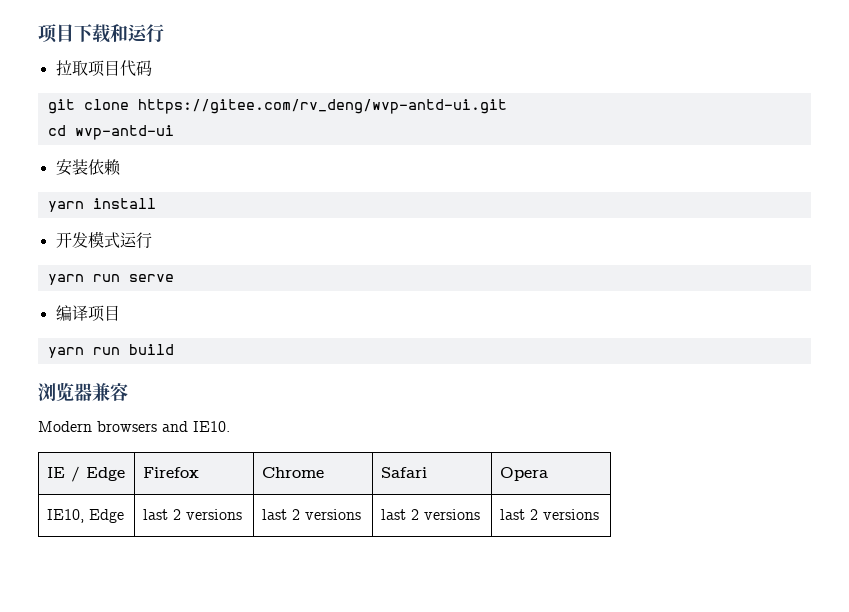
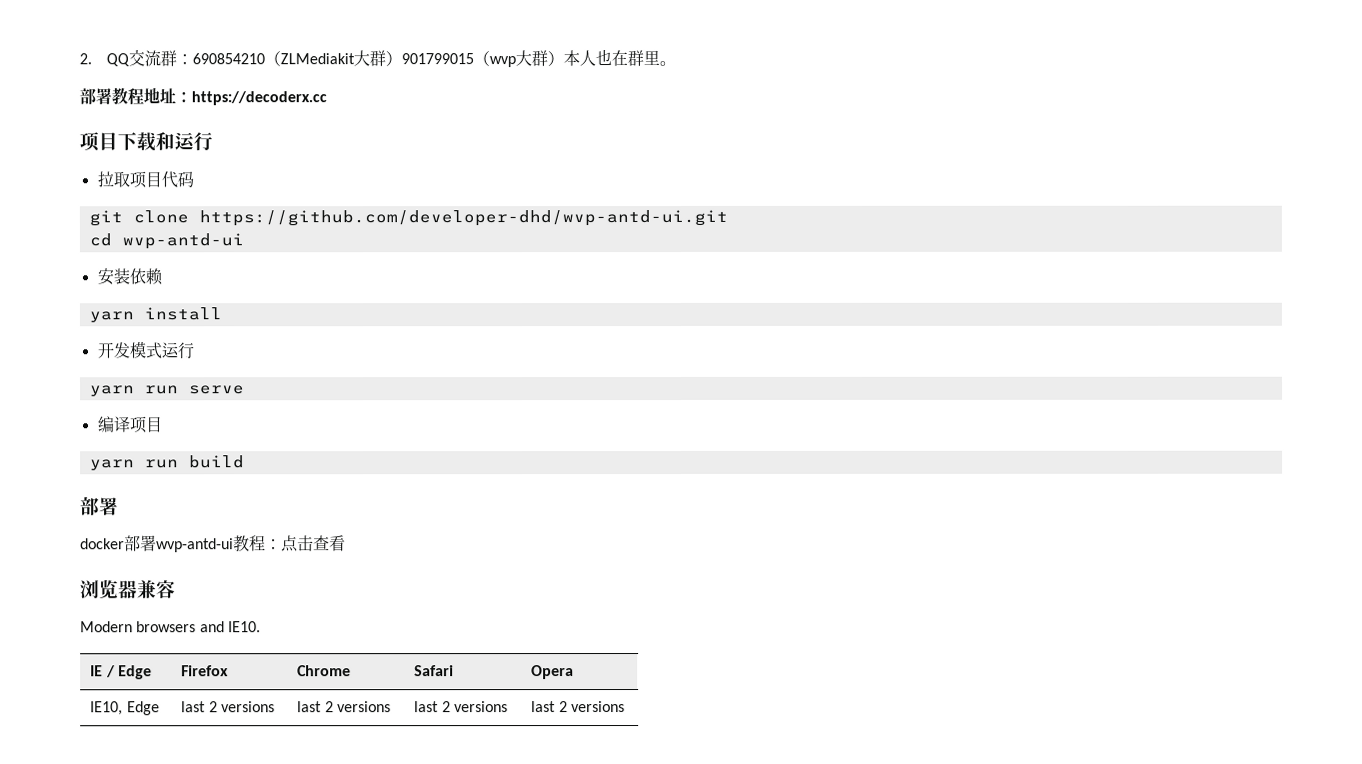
+ 2. QQ交流群：690854210（ZLMediakit大群）901799015（wvp大群）本人也在群里。
+ 部署教程地址：https://decoderx.cc
- git clone https://gitee.com/rv_deng/wvp-antd-ui.git
+ git clone https://github.com/developer-dhd/wvp-antd-ui.git
  yarn run build
+ 部署
+ docker部署wvp-antd-ui教程：点击查看

